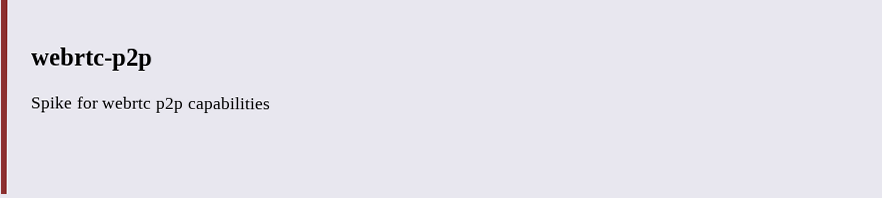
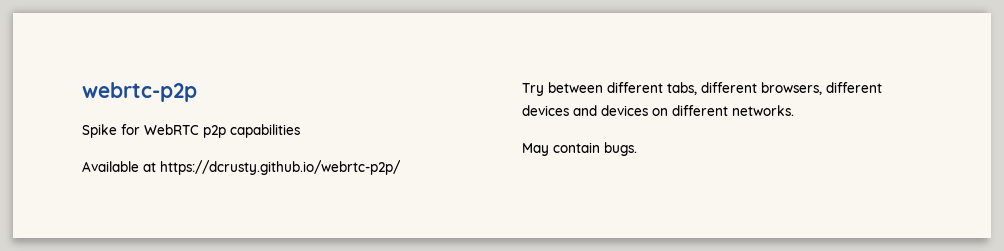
- Spike for webrtc p2p capabilities
+ Spike for WebRTC p2p capabilities
+ Available at https://dcrusty.github.io/webrtc-p2p/
+ Try between different tabs, different browsers, different devices and devices on different networks.
+ May contain bugs.

